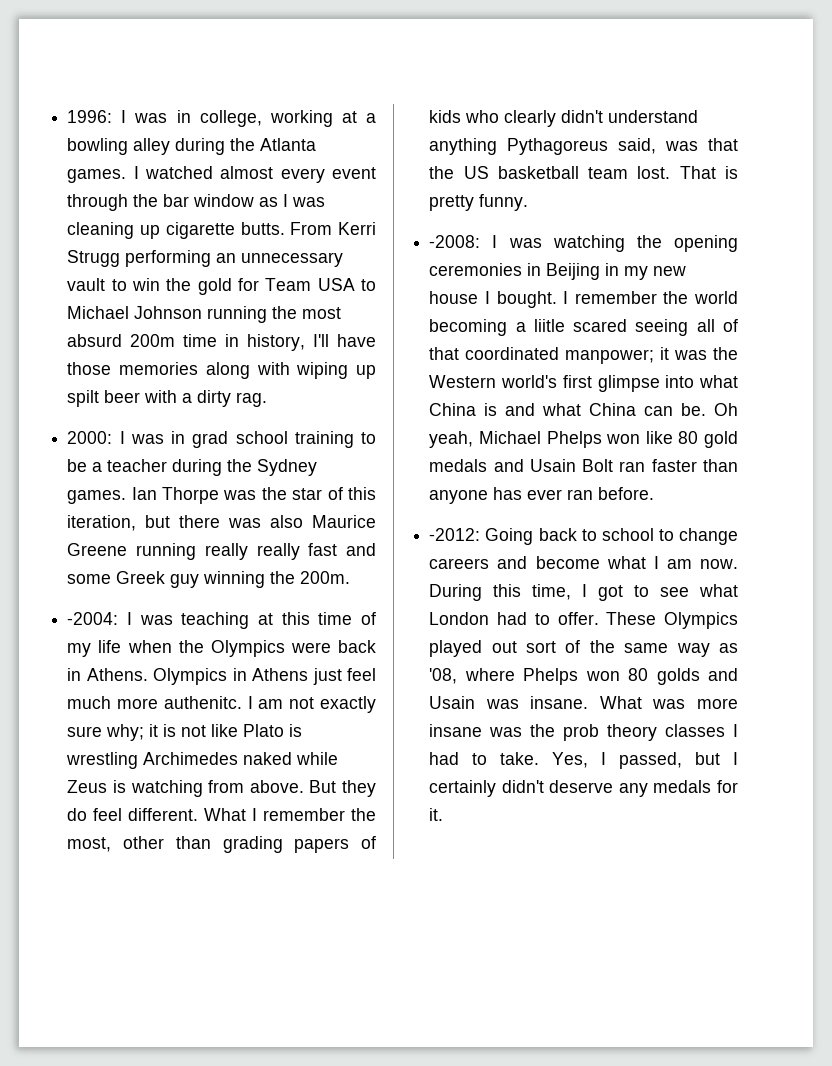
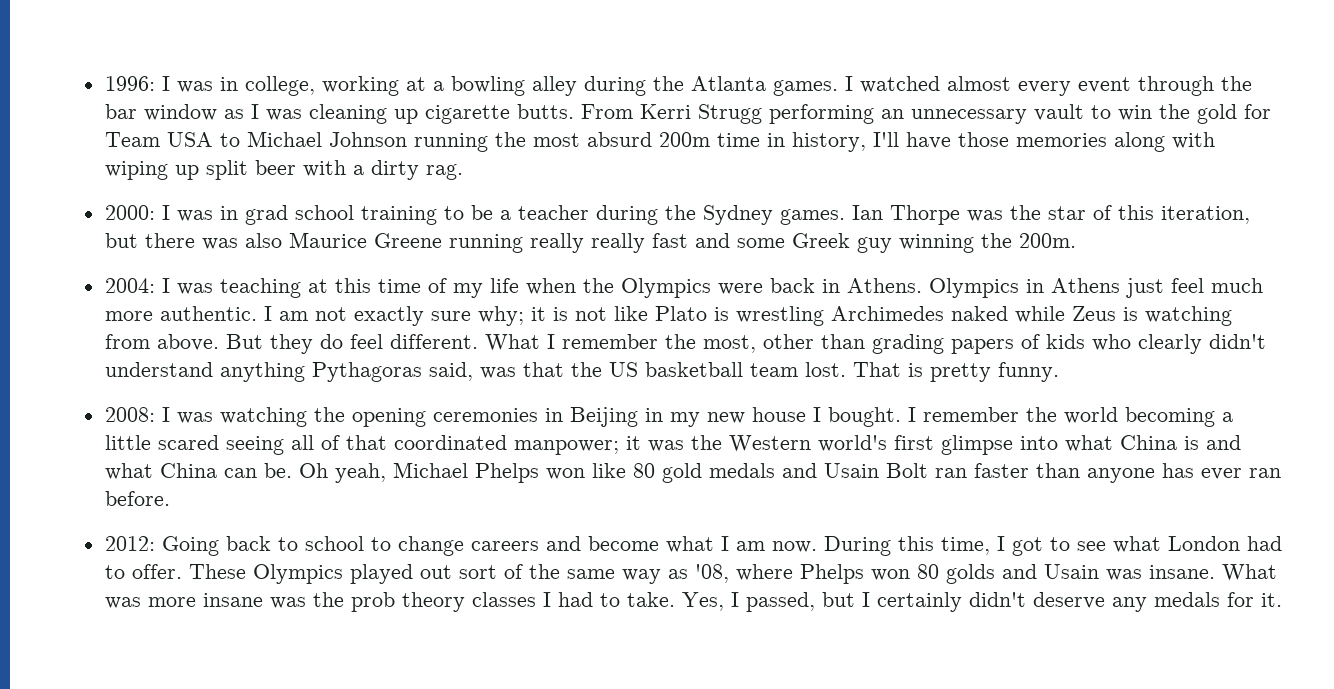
- From Kerri Strugg performing an unnecessary vault to win the gold for Team USA to Michael Johnson running the most absurd 200m time in history, I'll have those memories along with wiping up spilt beer with a dirty rag.
+ From Kerri Strugg performing an unnecessary vault to win the gold for Team USA to Michael Johnson running the most absurd 200m time in history, I'll have those memories along with wiping up split beer with a dirty rag.
- -2004: I was teaching at this time of my life when the Olympics were back in Athens.
+ 2004: I was teaching at this time of my life when the Olympics were back in Athens.
- Olympics in Athens just feel much more authenitc.
+ Olympics in Athens just feel much more authentic.
- What I remember the most, other than grading papers of kids who clearly didn't understand anything Pythagoreus said, was that the US basketball team lost.
+ What I remember the most, other than grading papers of kids who clearly didn't understand anything Pythagoras said, was that the US basketball team lost.
- -2008: I was watching the opening ceremonies in Beijing in my new house I bought.
+ 2008: I was watching the opening ceremonies in Beijing in my new house I bought.
- I remember the world becoming a liitle scared seeing all of that coordinated manpower; it was the Western world's first glimpse into what China is and what China can be.
+ I remember the world becoming a little scared seeing all of that coordinated manpower; it was the Western world's first glimpse into what China is and what China can be.
- -2012: Going back to school to change careers and become what I am now.
+ 2012: Going back to school to change careers and become what I am now.

